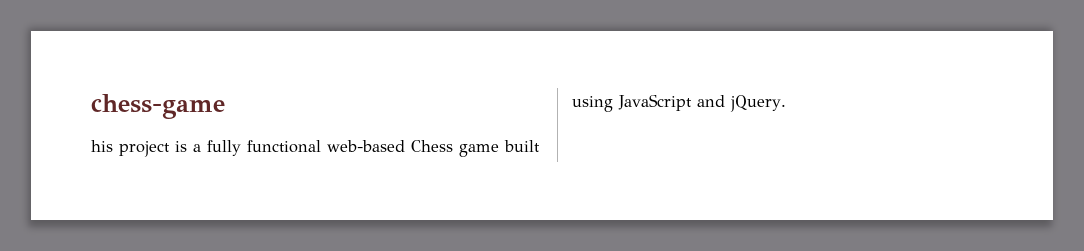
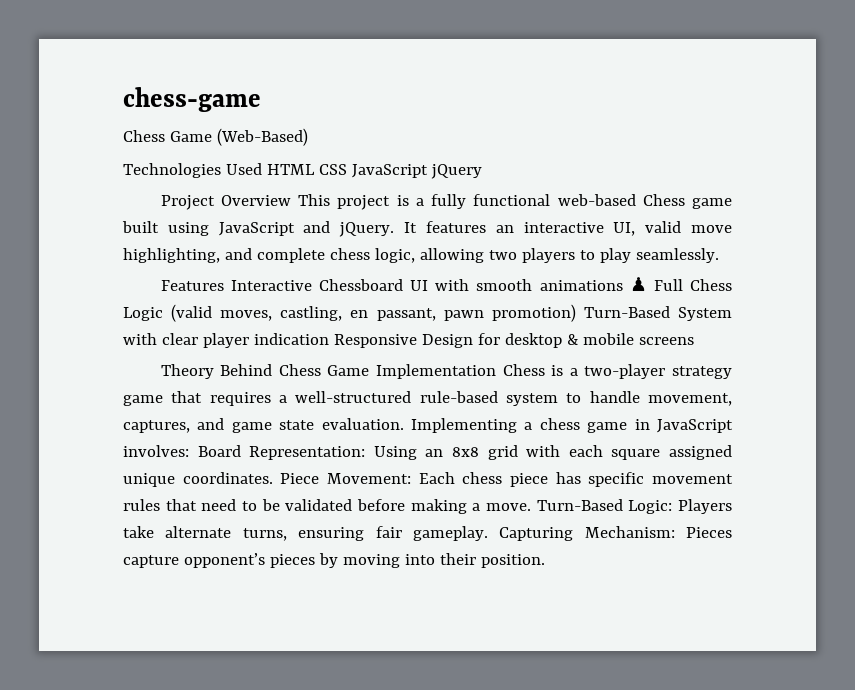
- his project is a fully functional web-based Chess game built using JavaScript and jQuery.
+ Chess Game (Web-Based)
+ Technologies Used HTML CSS JavaScript jQuery
+ Project Overview This project is a fully functional web-based Chess game built using JavaScript and jQuery.
+ It features an interactive UI, valid move highlighting, and complete chess logic, allowing two players to play seamlessly.
+ Features Interactive Chessboard UI with smooth animations ♟ Full Chess Logic (valid moves, castling, en passant, pawn promotion) Turn-Based System with clear player indication Responsive Design for desktop & mobile screens
+ Theory Behind Chess Game Implementation Chess is a two-player strategy game that requires a well-structured rule-based system to handle movement, captures, and game state evaluation. Implementing a chess game in JavaScript involves: Board Representation: Using an 8x8 grid with each square assigned unique coordinates. Piece Movement: Each chess piece has specific movement rules that need to be validated before making a move. Turn-Based Logic: Players take alternate turns, ensuring fair gameplay. Capturing Mechanism: Pieces capture opponent’s pieces by moving into their position.

